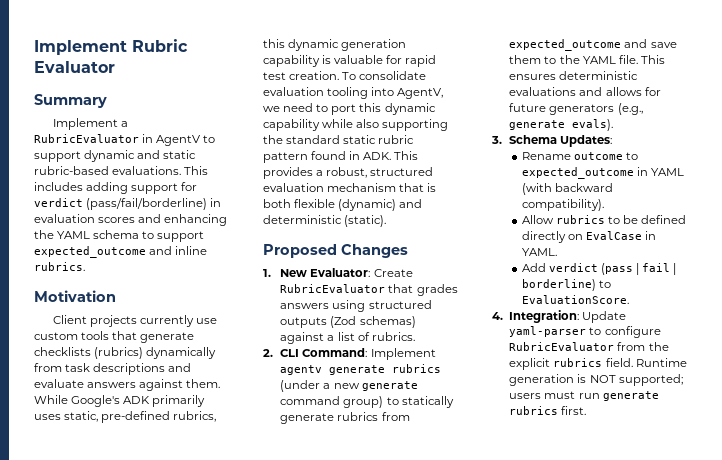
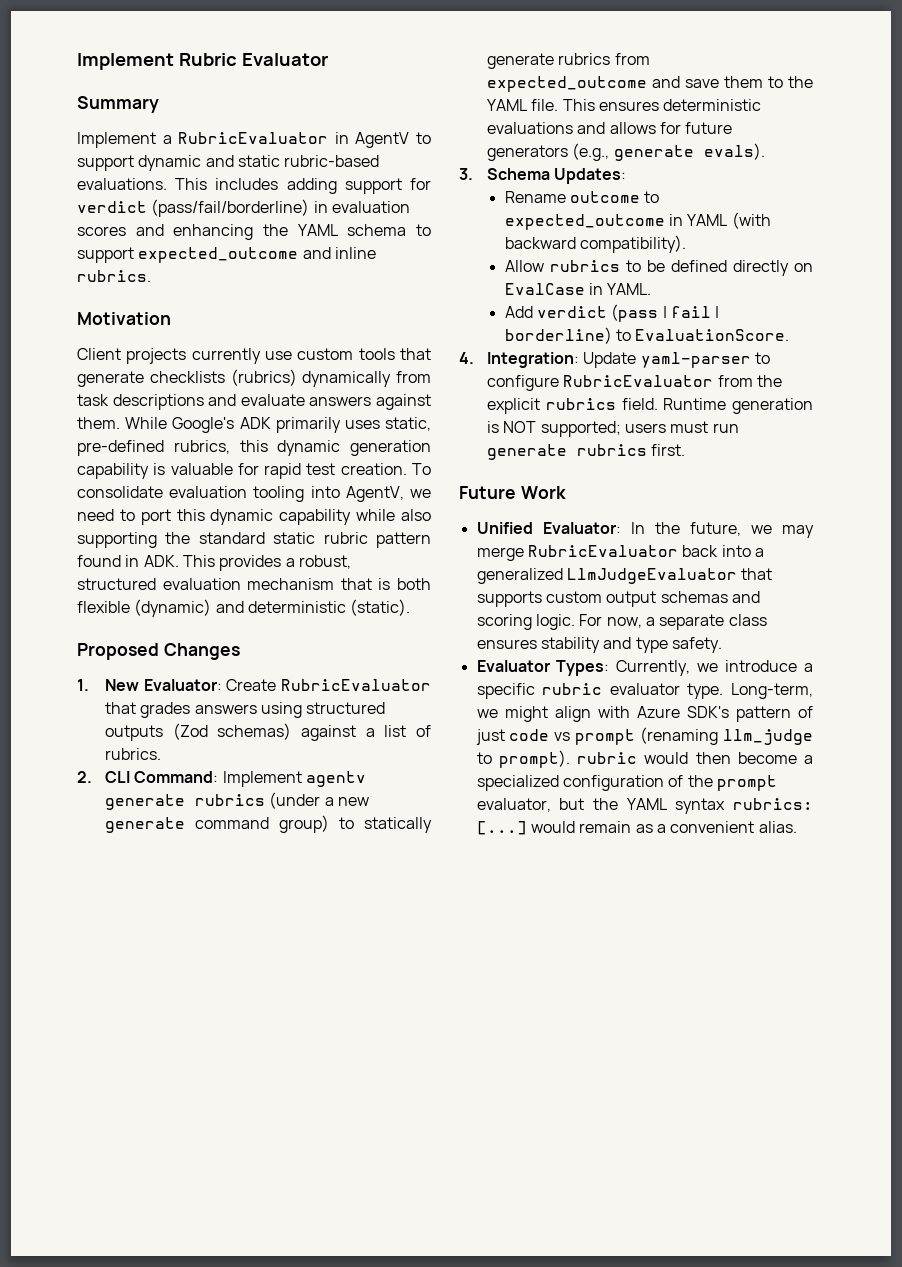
+ Future Work
+ Unified Evaluator: In the future, we may merge RubricEvaluator back into a generalized LlmJudgeEvaluator that supports custom output schemas and scoring logic. For now, a separate class ensures stability and type safety.
+ Evaluator Types: Currently, we introduce a specific rubric evaluator type. Long-term, we might align with Azure SDK's pattern of just code vs prompt (renaming llm_judge to prompt). rubric would then become a specialized configuration of the prompt evaluator, but the YAML syntax rubrics: [...] would remain as a convenient alias.

